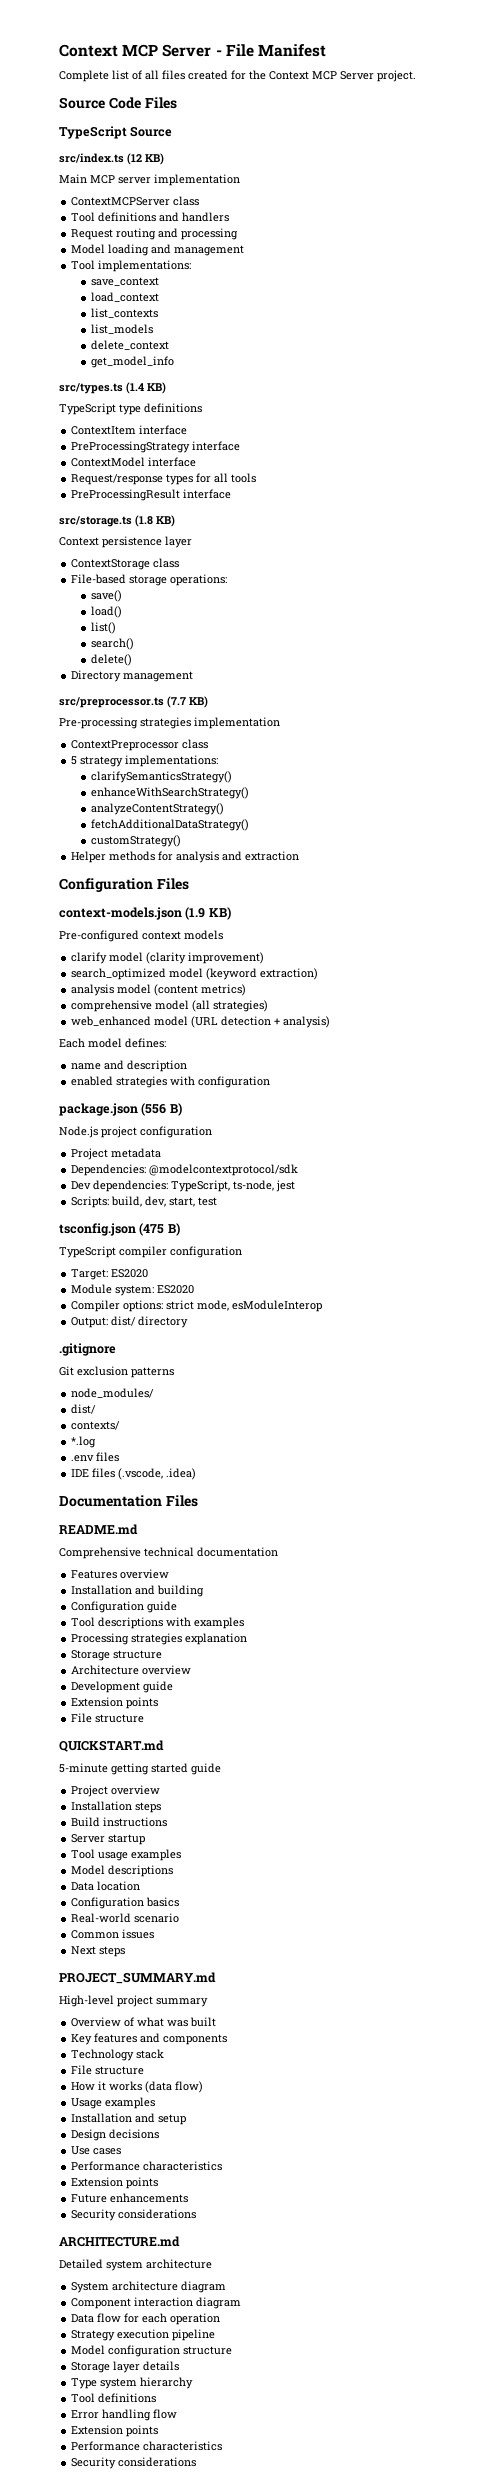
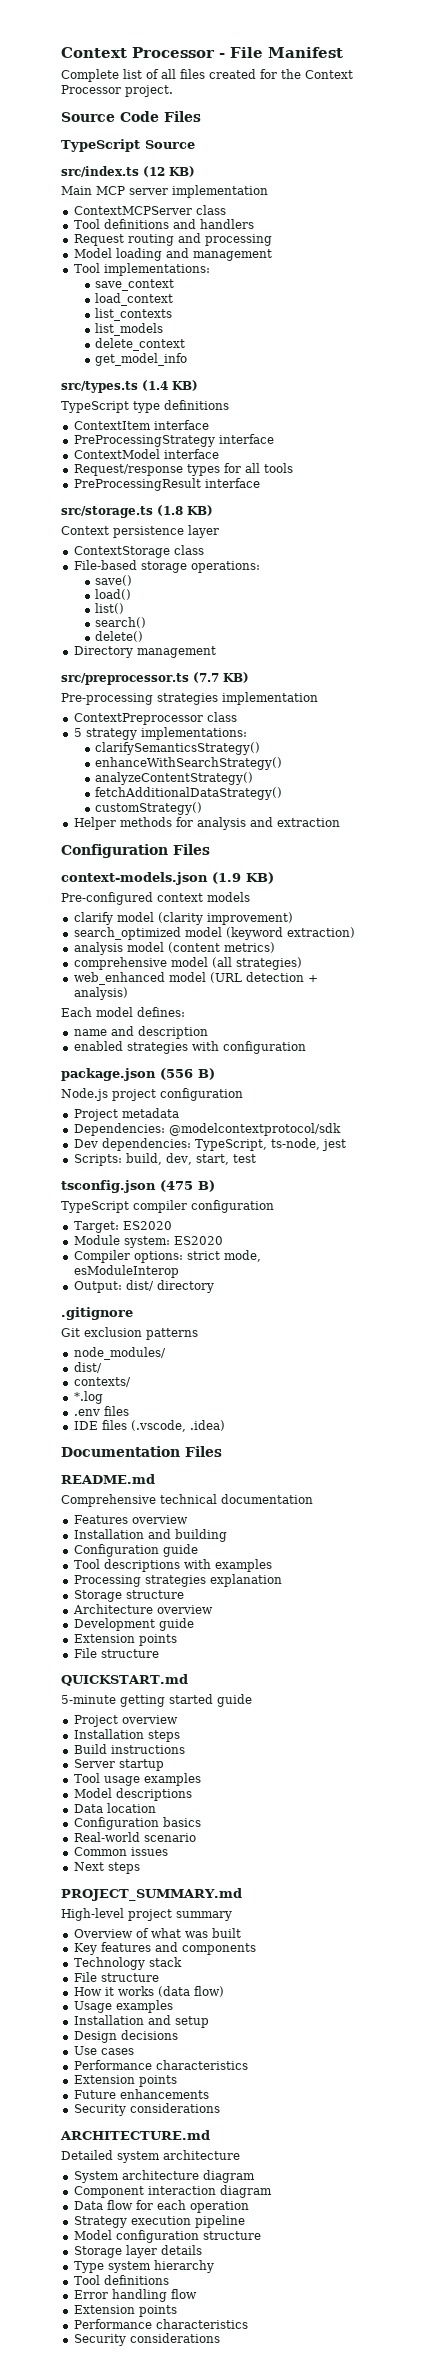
- Context MCP Server - File Manifest
+ Context Processor - File Manifest
- Complete list of all files created for the Context MCP Server project.
+ Complete list of all files created for the Context Processor project.

